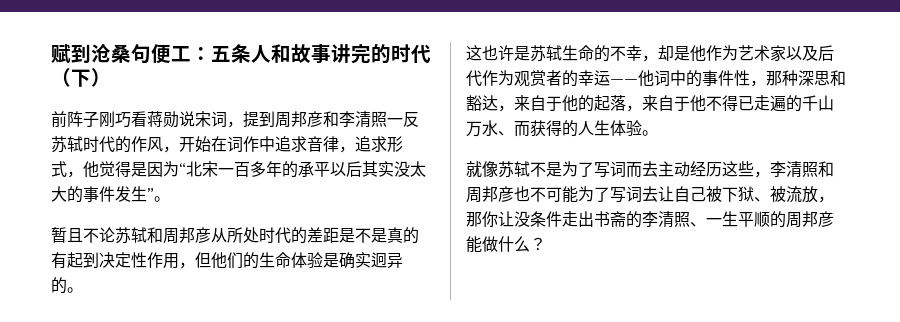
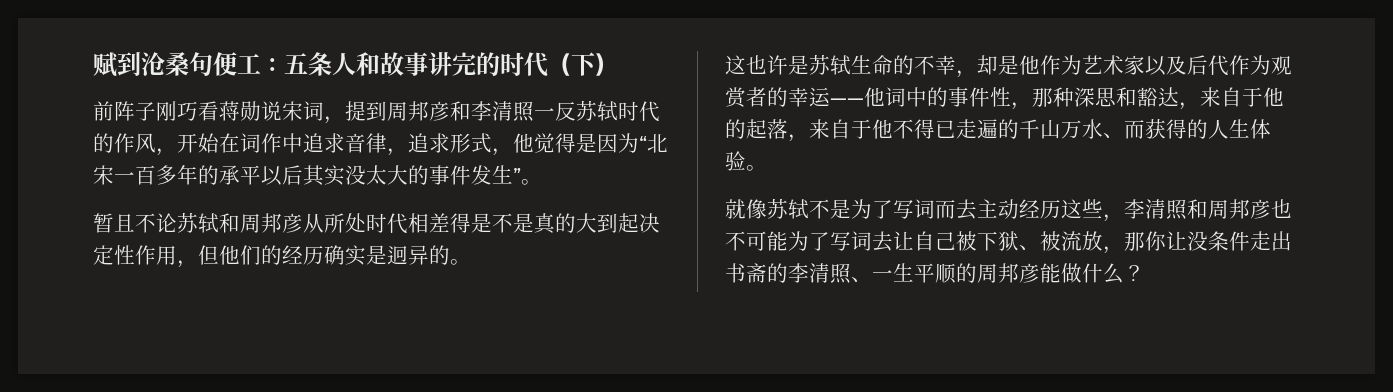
- 暂且不论苏轼和周邦彦从所处时代的差距是不是真的有起到决定性作用，但他们的生命体验是确实迥异的。
+ 暂且不论苏轼和周邦彦从所处时代相差得是不是真的大到起决定性作用，但他们的经历确实是迥异的。

